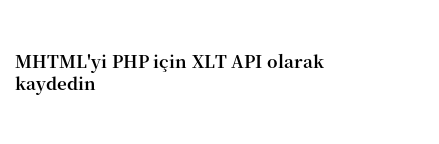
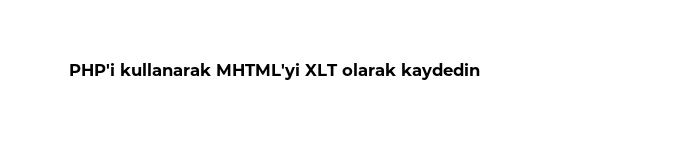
- MHTML'yi PHP için XLT API olarak kaydedin
+ PHP'i kullanarak MHTML'yi XLT olarak kaydedin

